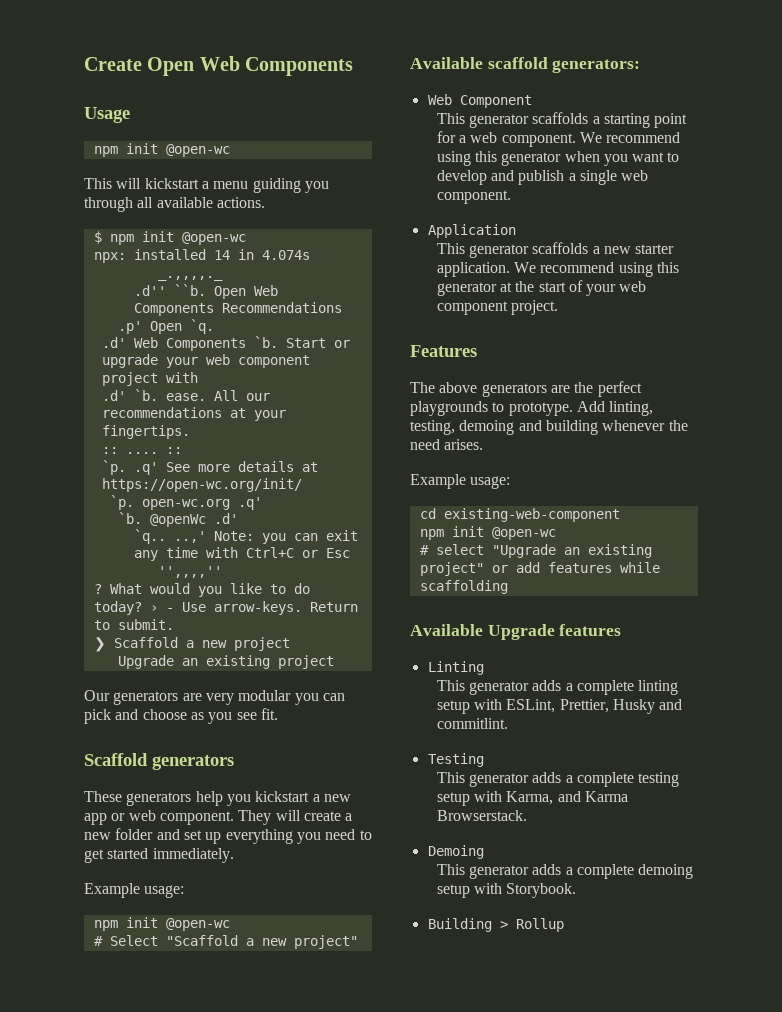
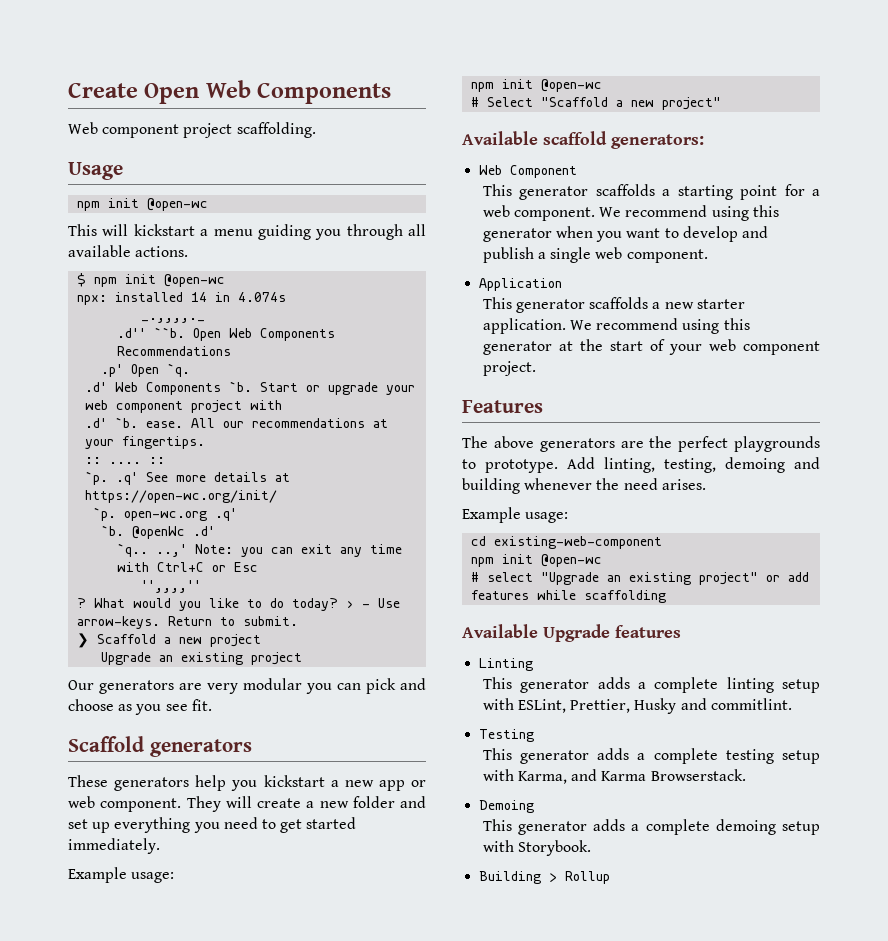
+ Web component project scaffolding.

